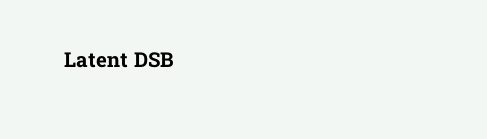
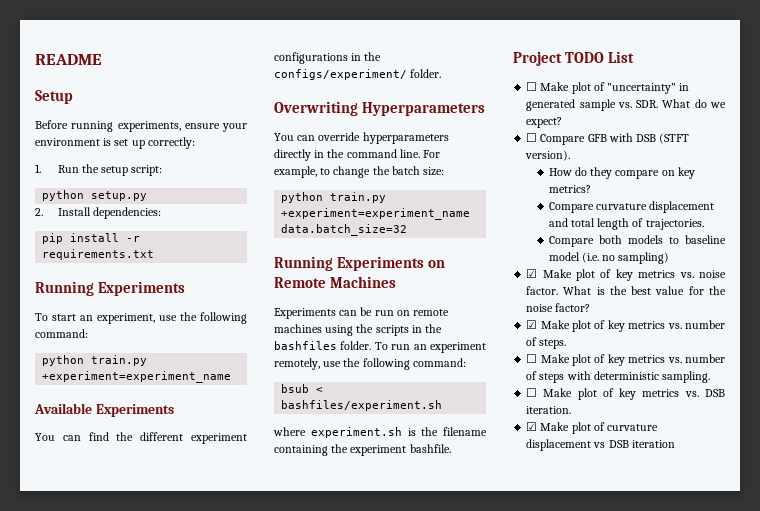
- Latent DSB
+ README
+ Setup
+ Before running experiments, ensure your environment is set up correctly:
+ 1. Run the setup script:
+ python setup.py
+ 2. Install dependencies:
+ pip install -r requirements.txt
+ Running Experiments
+ To start an experiment, use the following command:
+ python train.py +experiment=experiment_name
+ Available Experiments
+ You can find the different experiment configurations in the configs/experiment/ folder.
+ Overwriting Hyperparameters
+ You can override hyperparameters directly in the command line. For example, to change the batch size:
+ python train.py +experiment=experiment_name data.batch_size=32
+ Running Experiments on Remote Machines
+ Experiments can be run on remote machines using the scripts in the bashfiles folder. To run an experiment remotely, use the following command:
+ bsub < bashfiles/experiment.sh
+ where experiment.sh is the filename containing the experiment bashfile.
+ Project TODO List
+ ☐ Make plot of "uncertainty" in generated sample vs. SDR. What do we expect?
+ ☐ Compare GFB with DSB (STFT version).
+ How do they compare on key metrics?
+ Compare curvature displacement and total length of trajectories.
+ Compare both models to baseline model (i.e. no sampling)
+ ☑ Make plot of key metrics vs. noise factor. What is the best value for the noise factor?
+ ☑ Make plot of key metrics vs. number of steps.
+ ☐ Make plot of key metrics vs. number of steps with deterministic sampling.
+ ☐ Make plot of key metrics vs. DSB iteration.
+ ☑ Make plot of curvature displacement vs DSB iteration

